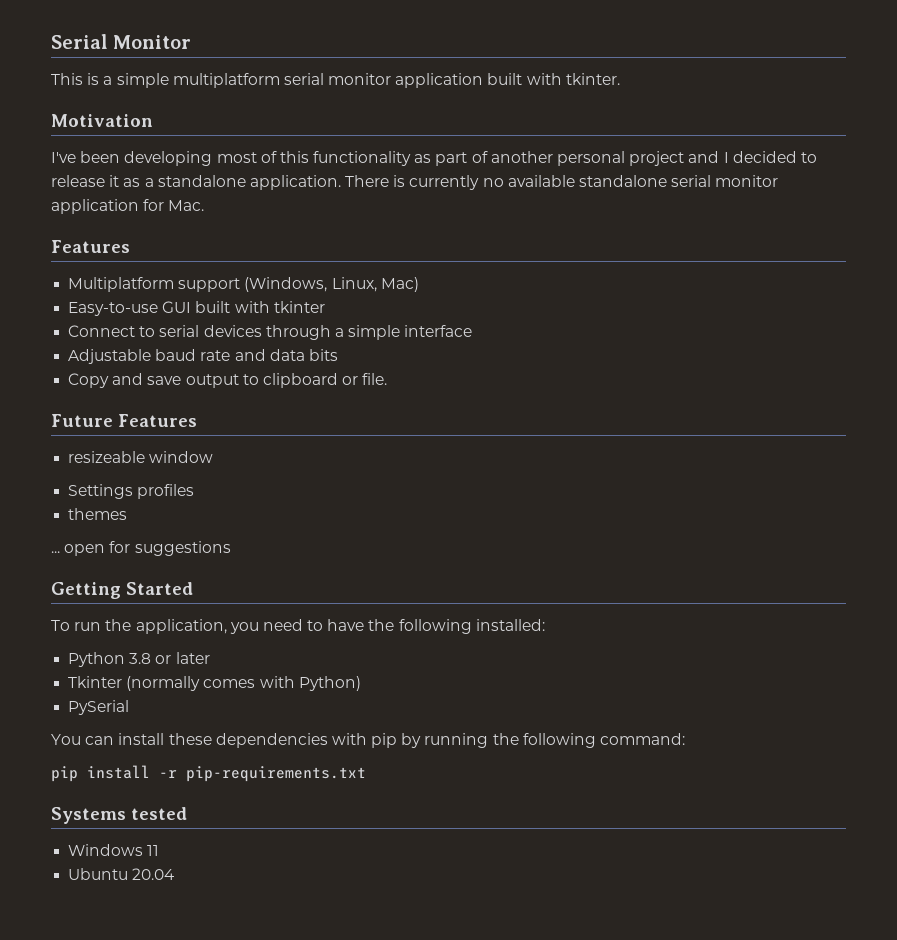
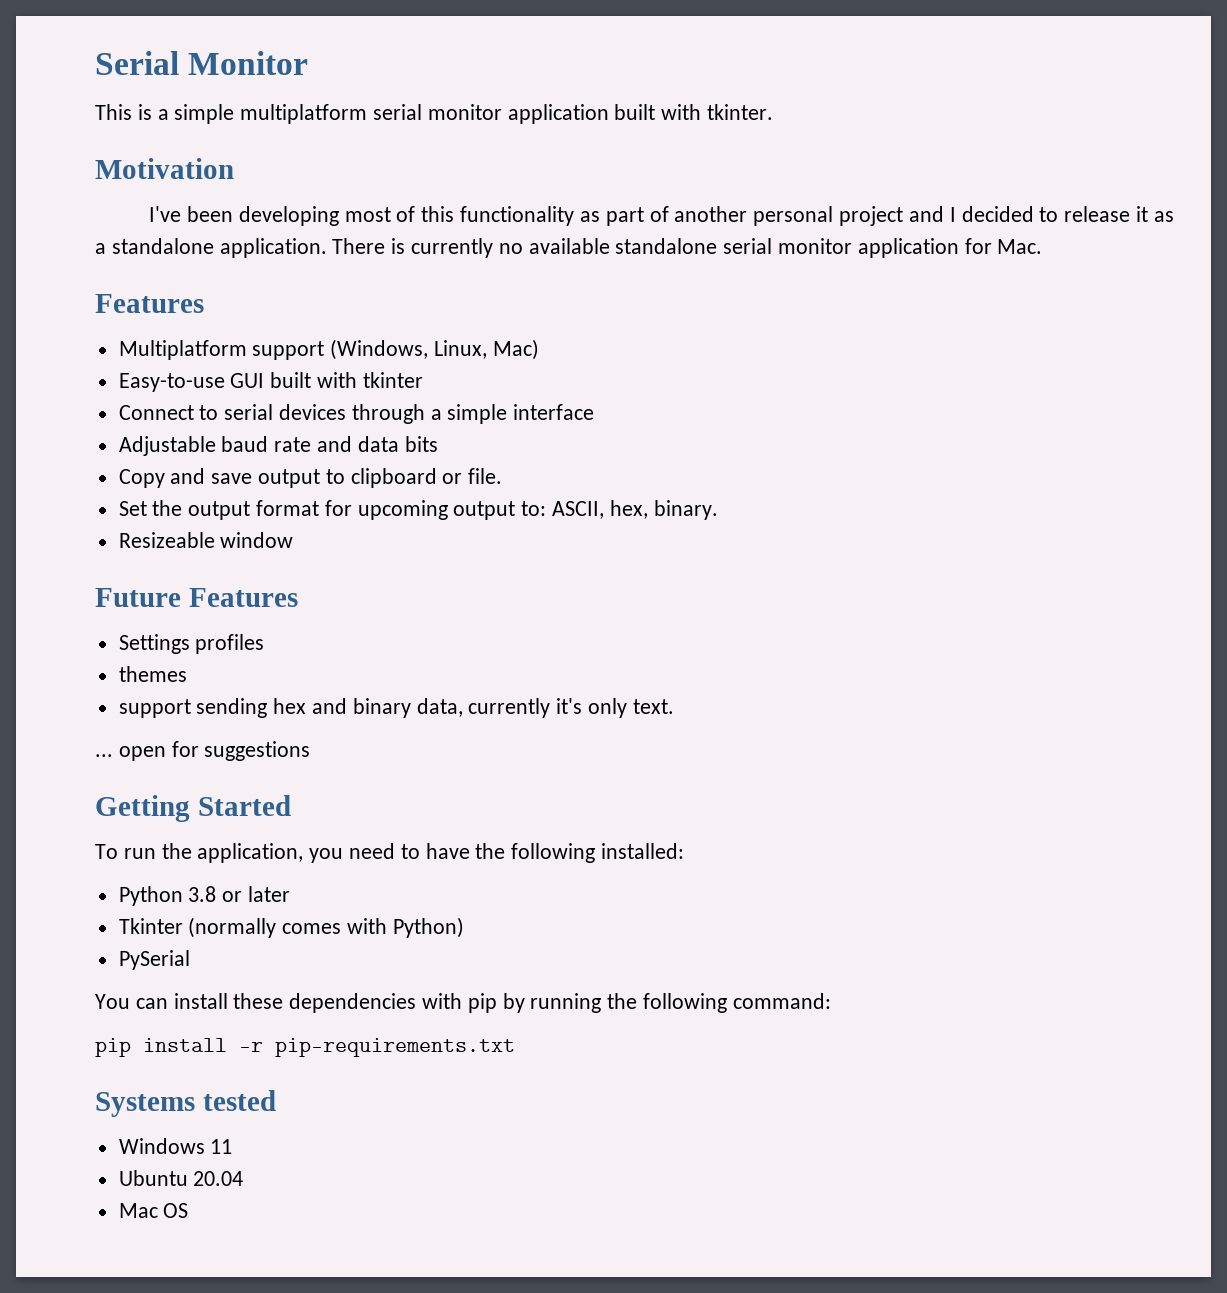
+ Set the output format for upcoming output to: ASCII, hex, binary.
+ Resizeable window
- resizeable window
+ support sending hex and binary data, currently it's only text.
+ Mac OS

